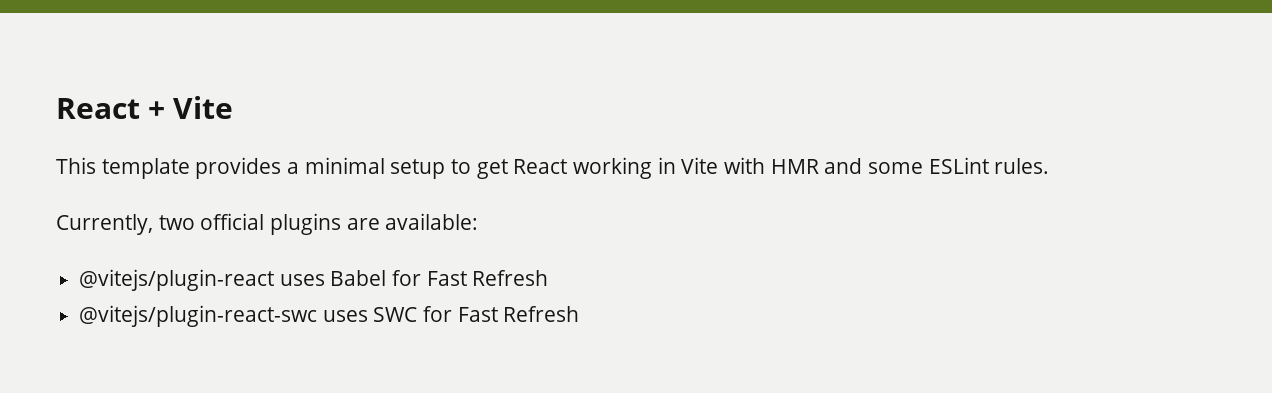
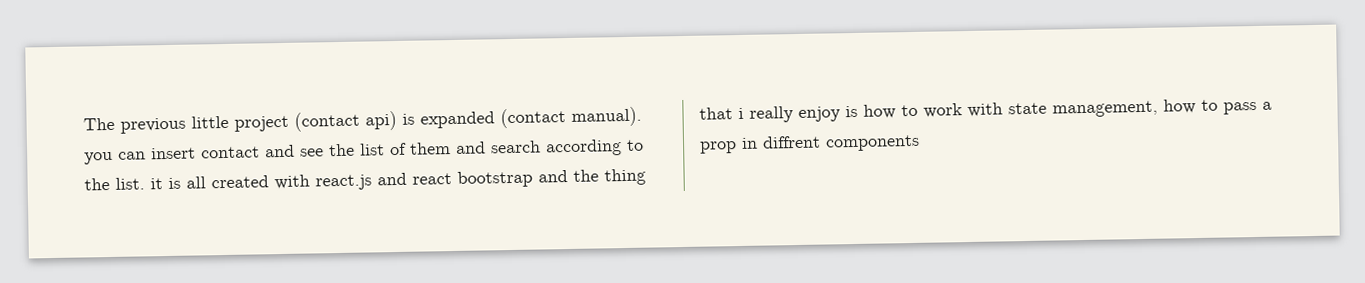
- React + Vite
- This template provides a minimal setup to get React working in Vite with HMR and some ESLint rules.
- Currently, two official plugins are available:
- @vitejs/plugin-react uses Babel for Fast Refresh
- @vitejs/plugin-react-swc uses SWC for Fast Refresh
+ The previous little project (contact api) is expanded (contact manual). you can insert contact and see the list of them and search according to the list. it is all created with react.js and react bootstrap and the thing that i really enjoy is how to work with state management, how to pass a prop in diffrent components

